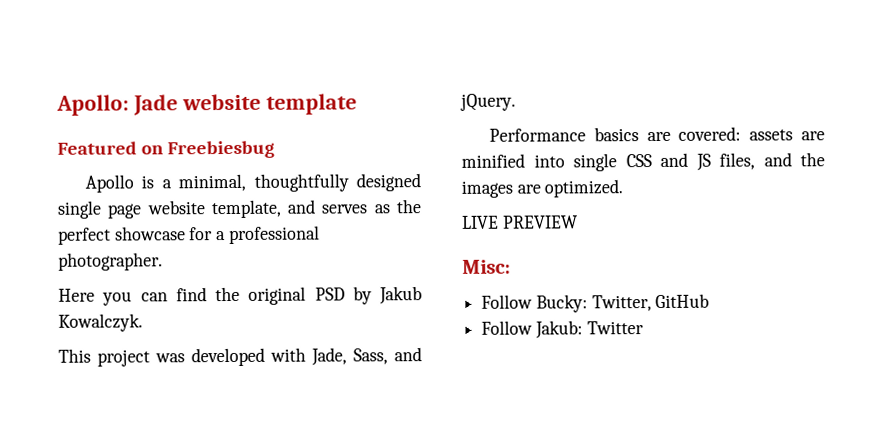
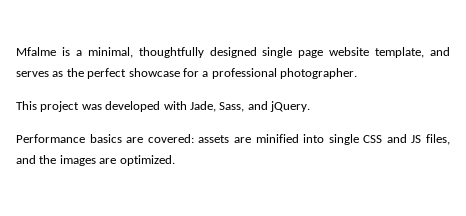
- Apollo: Jade website template
- Featured on Freebiesbug
- Apollo is a minimal, thoughtfully designed single page website template, and serves as the perfect showcase for a professional photographer.
+ Mfalme is a minimal, thoughtfully designed single page website template, and serves as the perfect showcase for a professional photographer.
- Here you can find the original PSD by Jakub Kowalczyk.
- LIVE PREVIEW
- Misc:
- Follow Bucky: Twitter, GitHub
- Follow Jakub: Twitter

